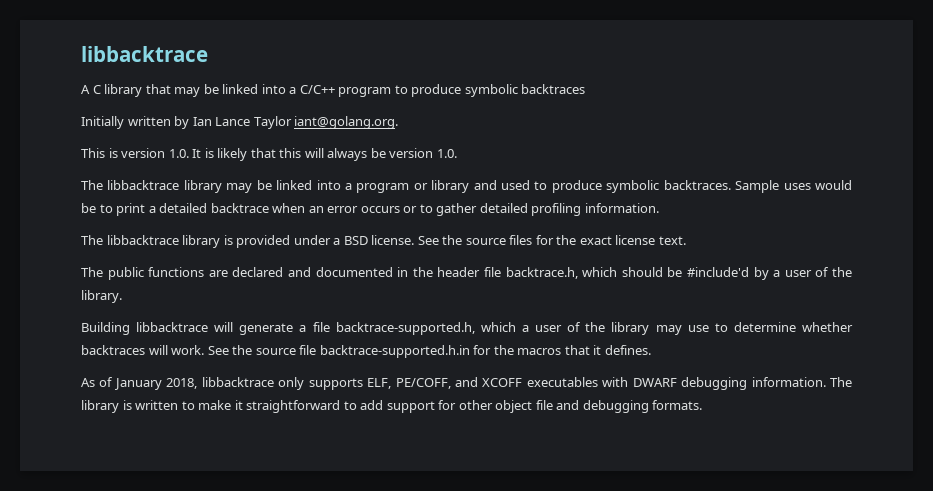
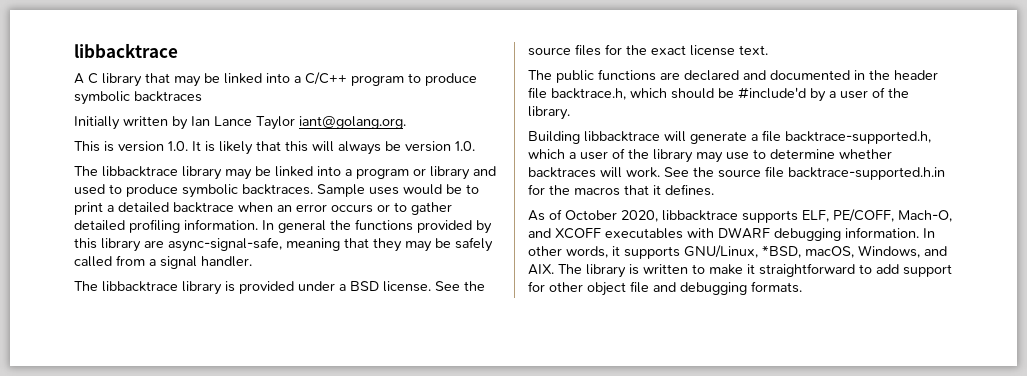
+ In general the functions provided by this library are async-signal-safe, meaning that they may be safely called from a signal handler.
- As of January 2018, libbacktrace only supports ELF, PE/COFF, and XCOFF executables with DWARF debugging information.
+ As of October 2020, libbacktrace supports ELF, PE/COFF, Mach-O, and XCOFF executables with DWARF debugging information.
- The library is written to make it straightforward to add support for other object file and debugging formats.
+ In other words, it supports GNU/Linux, *BSD, macOS, Windows, and AIX. The library is written to make it straightforward to add support for other object file and debugging formats.

